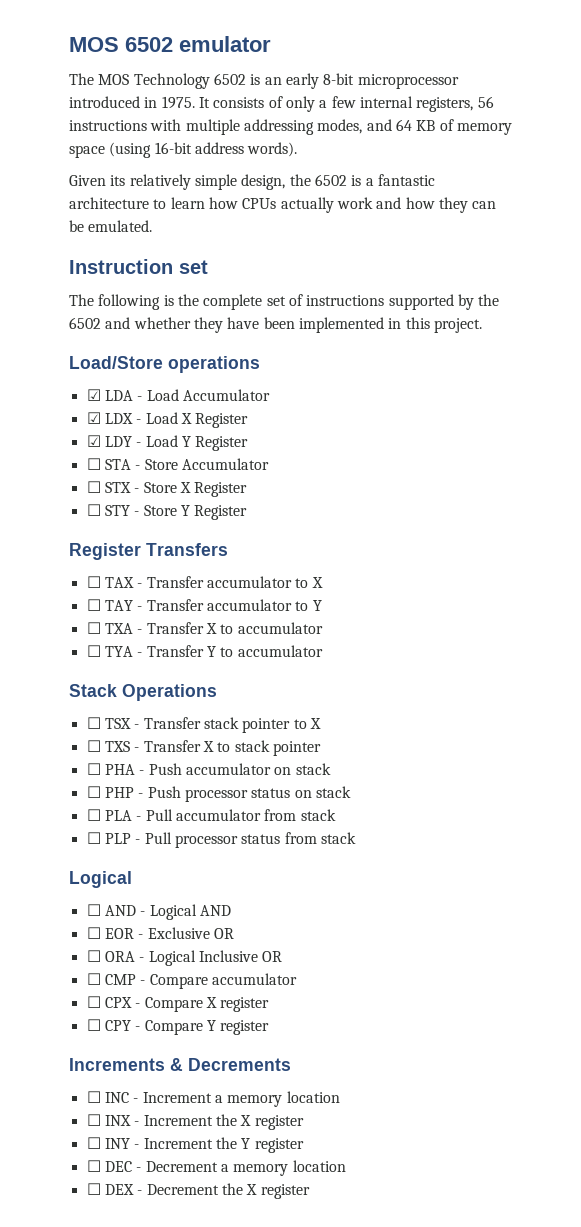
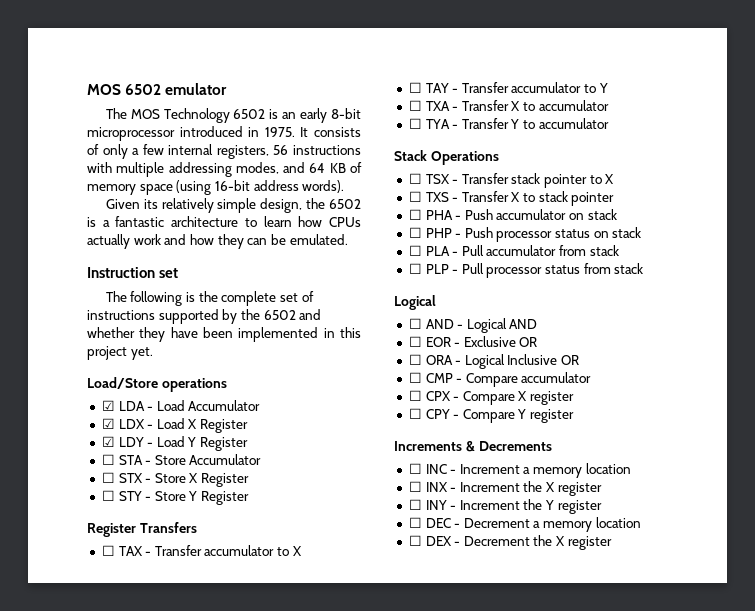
- The following is the complete set of instructions supported by the 6502 and whether they have been implemented in this project.
+ The following is the complete set of instructions supported by the 6502 and whether they have been implemented in this project yet.

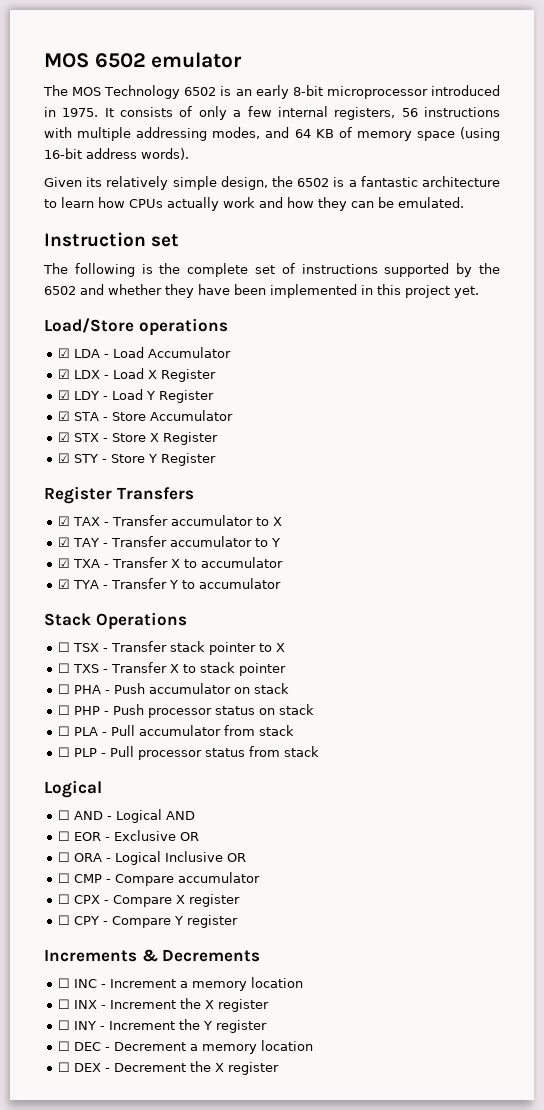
- ☐ STA - Store Accumulator
+ ☑ STA - Store Accumulator
- ☐ STX - Store X Register
+ ☑ STX - Store X Register
- ☐ STY - Store Y Register
+ ☑ STY - Store Y Register
- ☐ TAX - Transfer accumulator to X
+ ☑ TAX - Transfer accumulator to X
- ☐ TAY - Transfer accumulator to Y
+ ☑ TAY - Transfer accumulator to Y
- ☐ TXA - Transfer X to accumulator
+ ☑ TXA - Transfer X to accumulator
- ☐ TYA - Transfer Y to accumulator
+ ☑ TYA - Transfer Y to accumulator

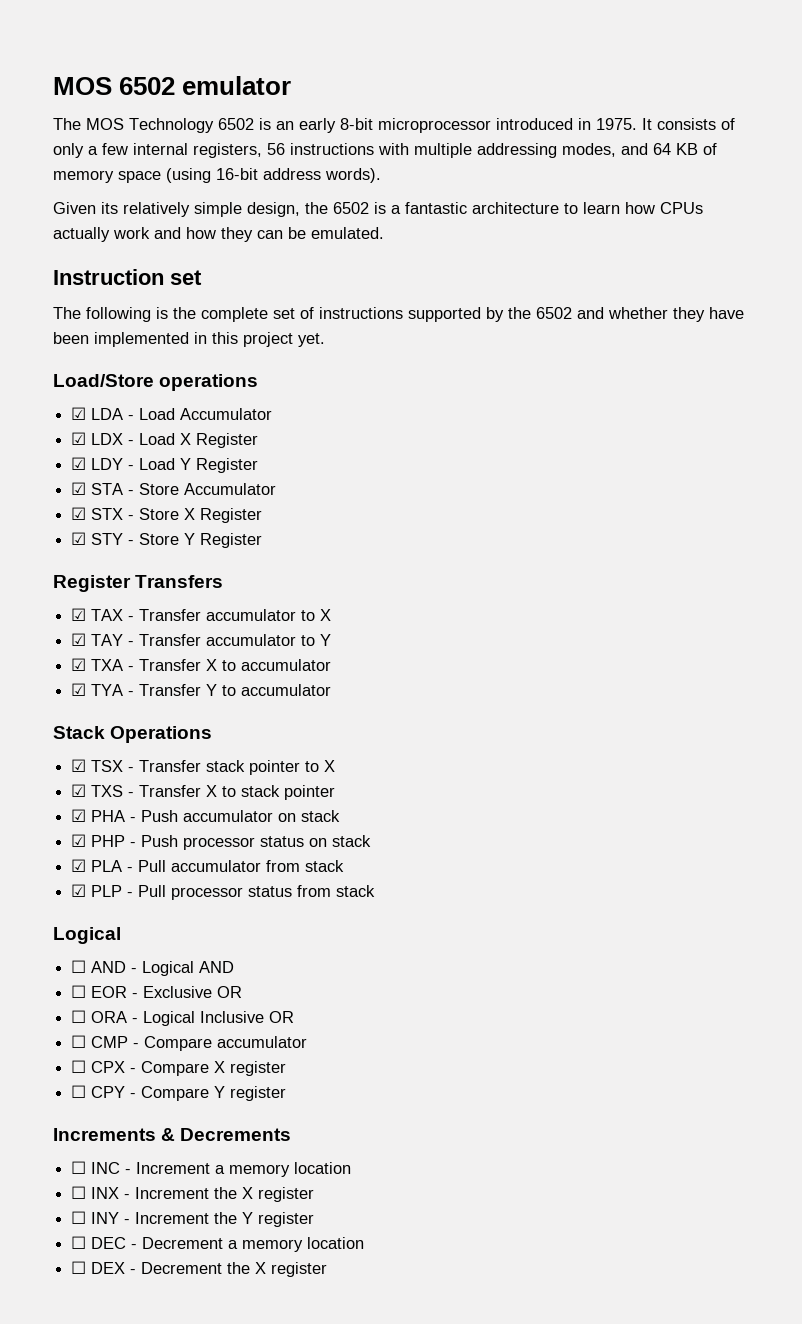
- ☐ TSX - Transfer stack pointer to X
+ ☑ TSX - Transfer stack pointer to X
- ☐ TXS - Transfer X to stack pointer
+ ☑ TXS - Transfer X to stack pointer
- ☐ PHA - Push accumulator on stack
+ ☑ PHA - Push accumulator on stack
- ☐ PHP - Push processor status on stack
+ ☑ PHP - Push processor status on stack
- ☐ PLA - Pull accumulator from stack
+ ☑ PLA - Pull accumulator from stack
- ☐ PLP - Pull processor status from stack
+ ☑ PLP - Pull processor status from stack

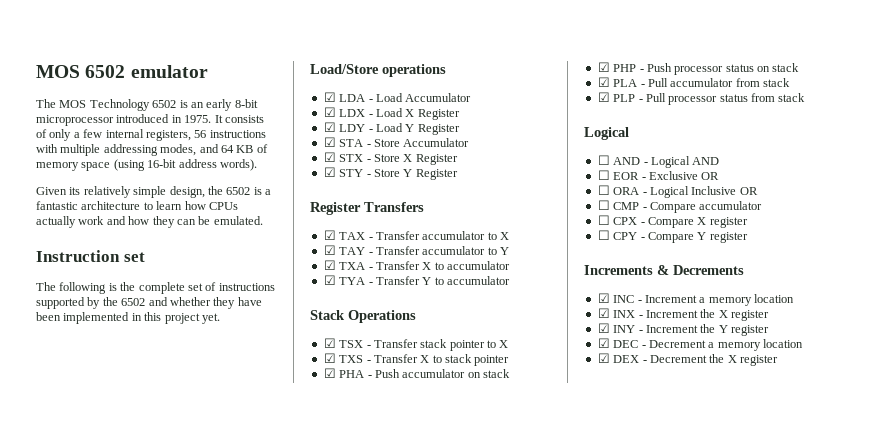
- ☐ INC - Increment a memory location
+ ☑ INC - Increment a memory location
- ☐ INX - Increment the X register
+ ☑ INX - Increment the X register
- ☐ INY - Increment the Y register
+ ☑ INY - Increment the Y register
- ☐ DEC - Decrement a memory location
+ ☑ DEC - Decrement a memory location
- ☐ DEX - Decrement the X register
+ ☑ DEX - Decrement the X register

